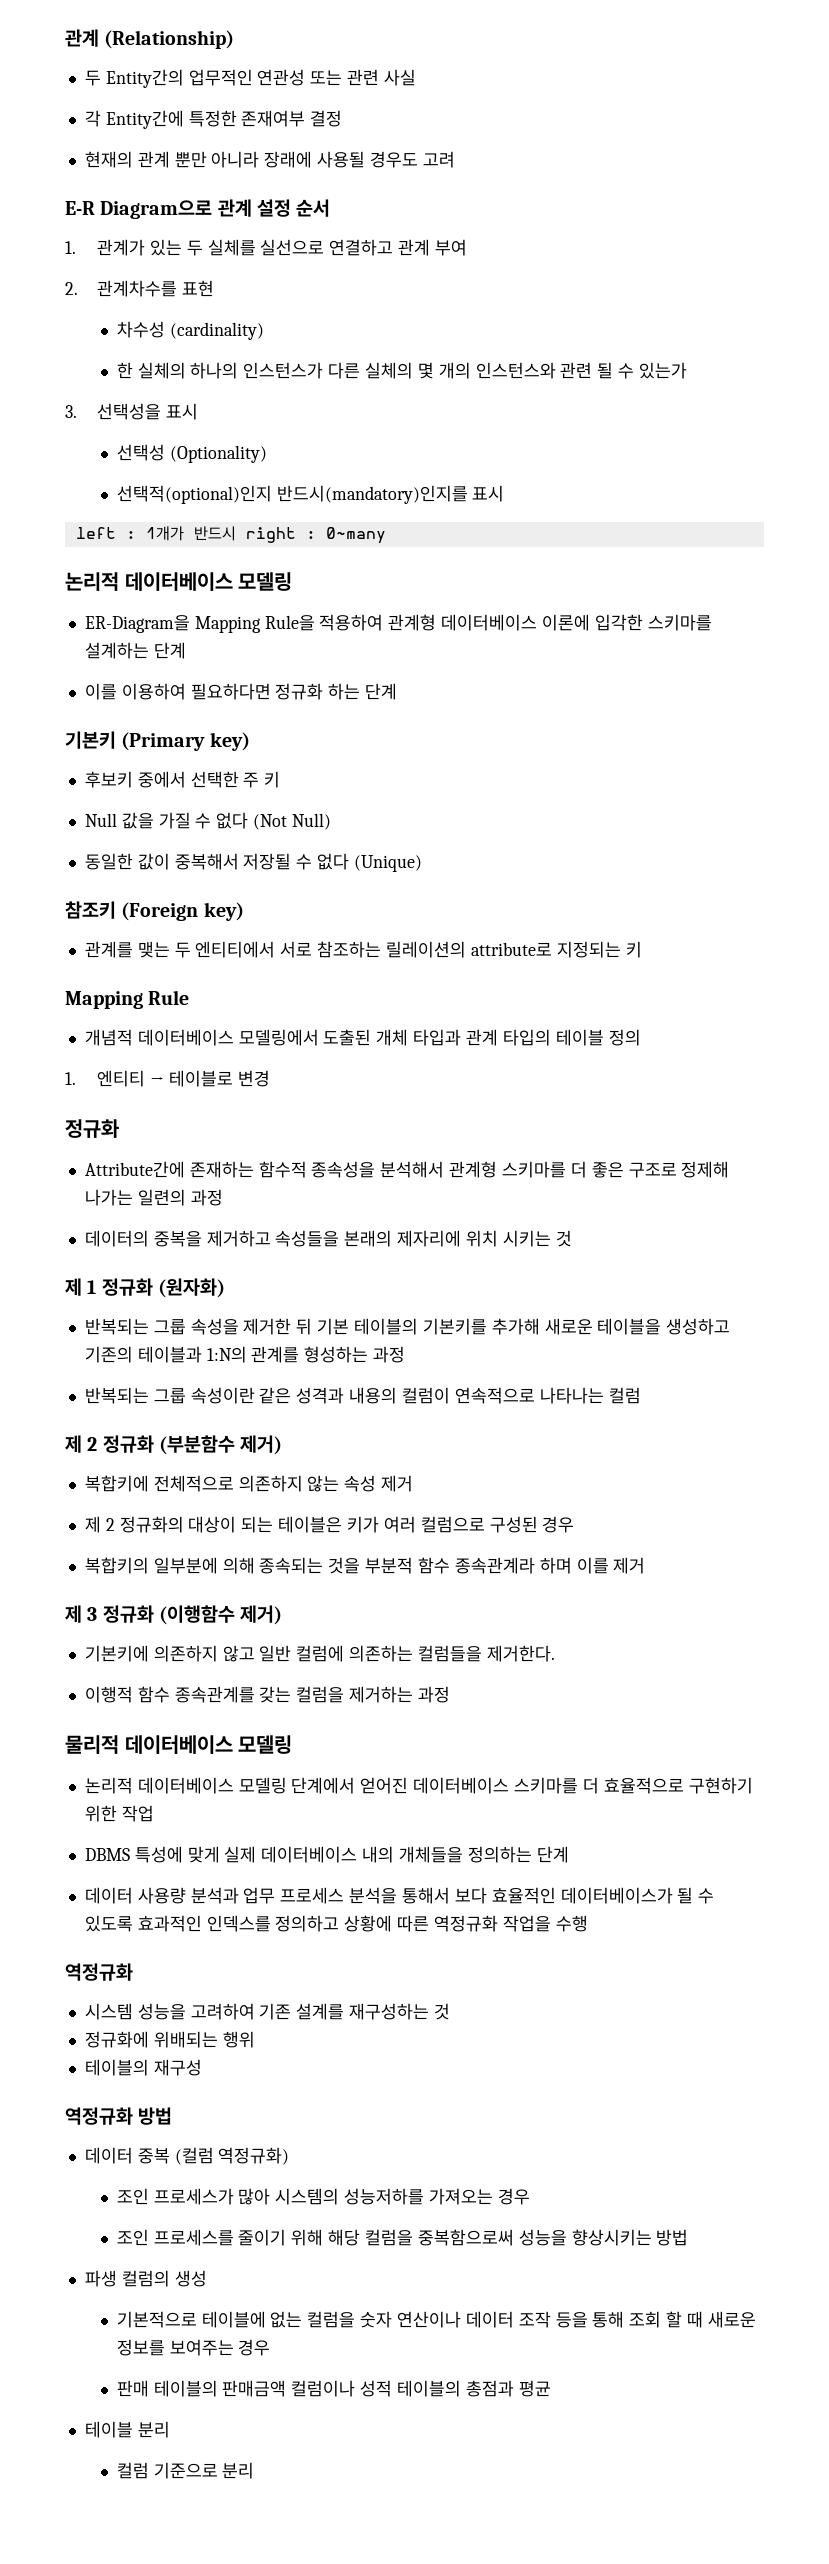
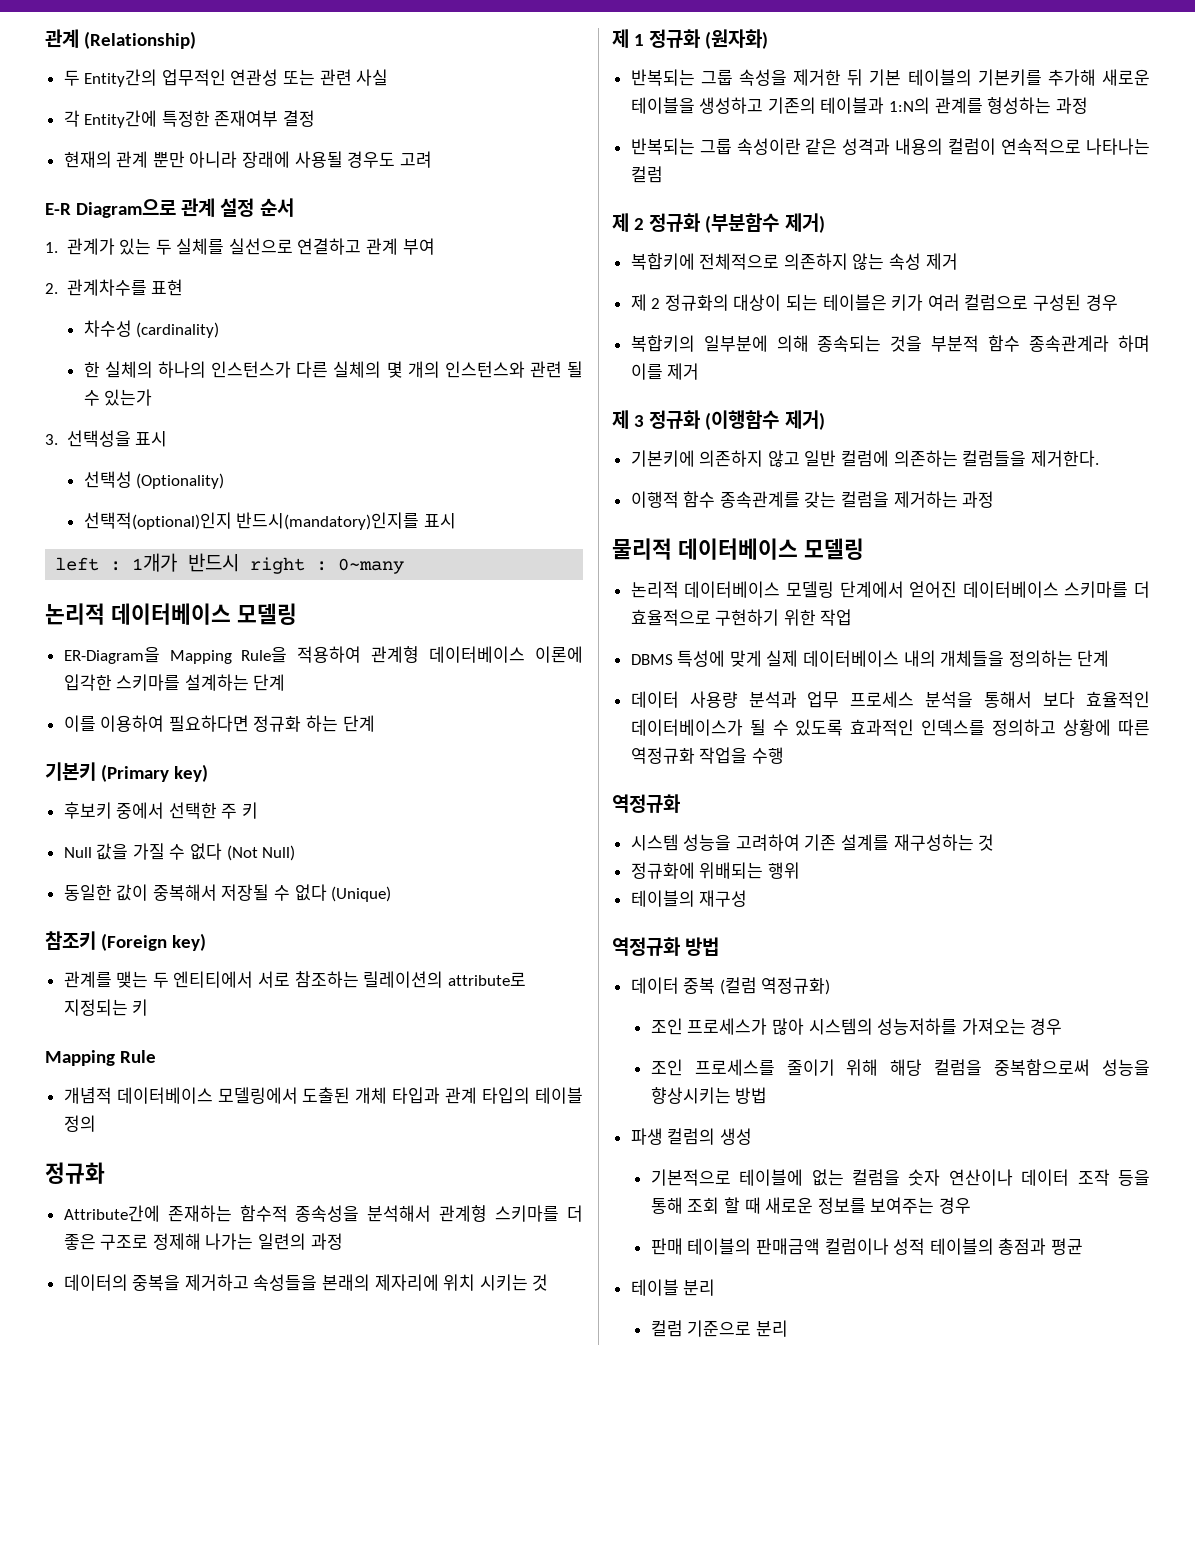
- 1. 엔티티 → 테이블로 변경

